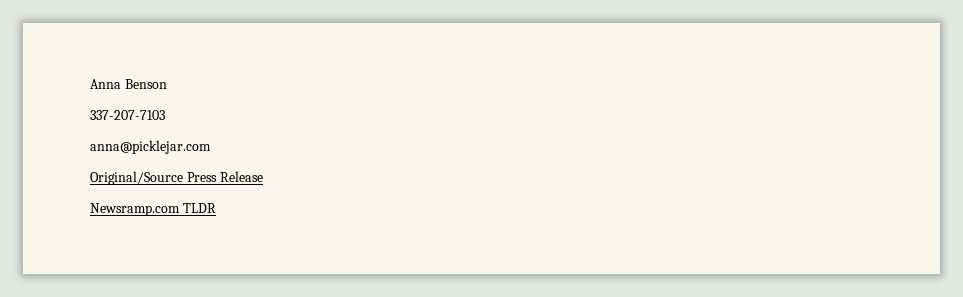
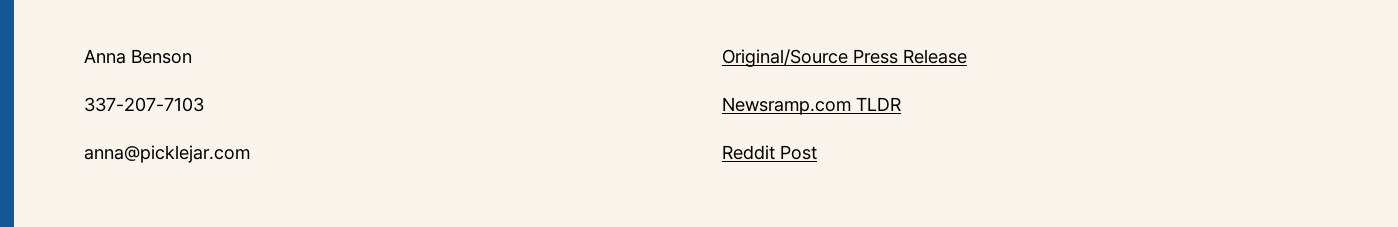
+ Reddit Post

